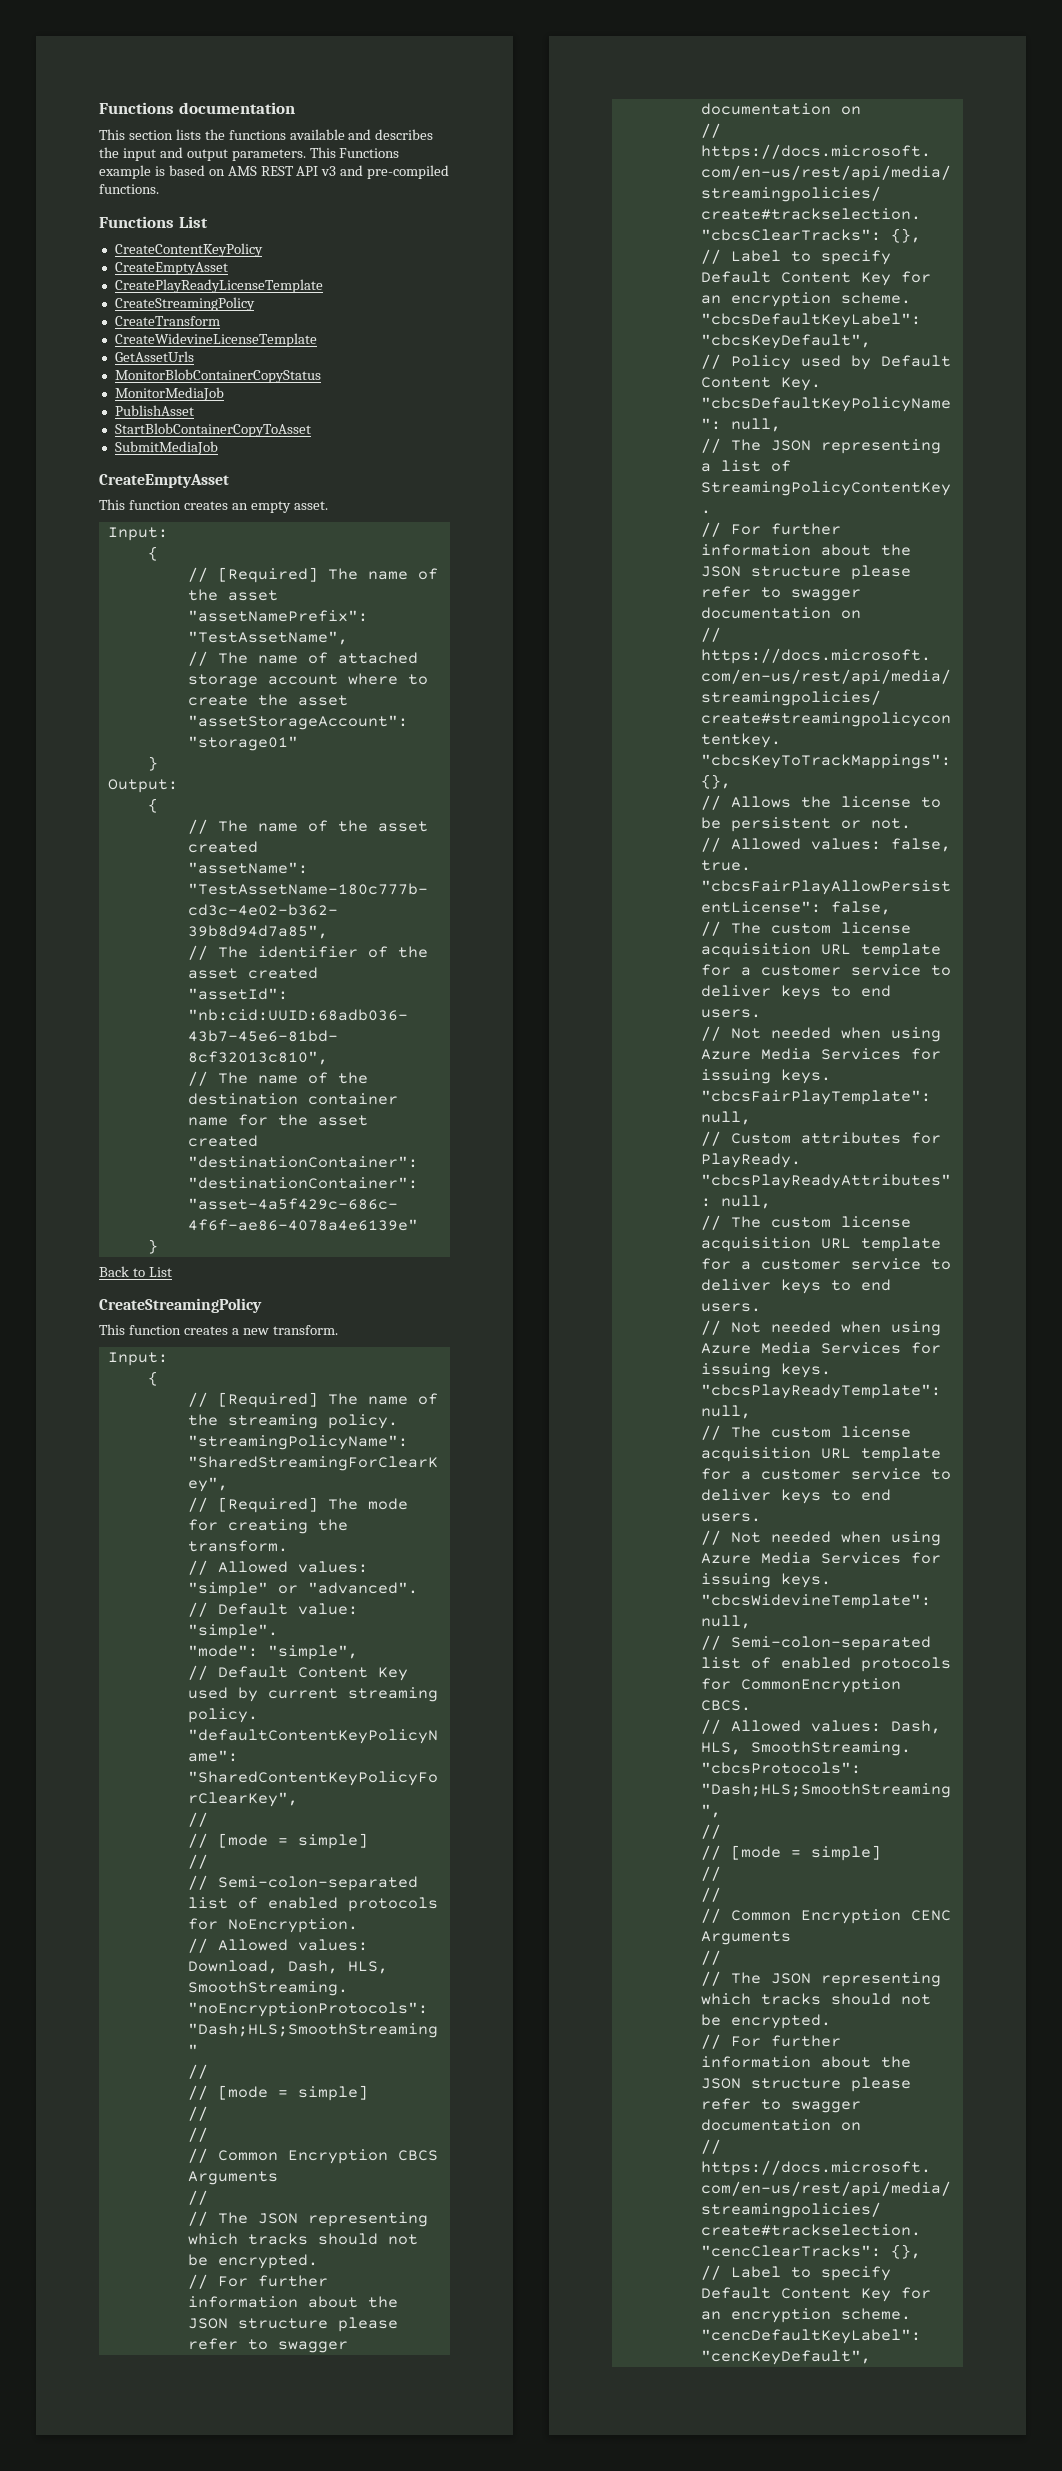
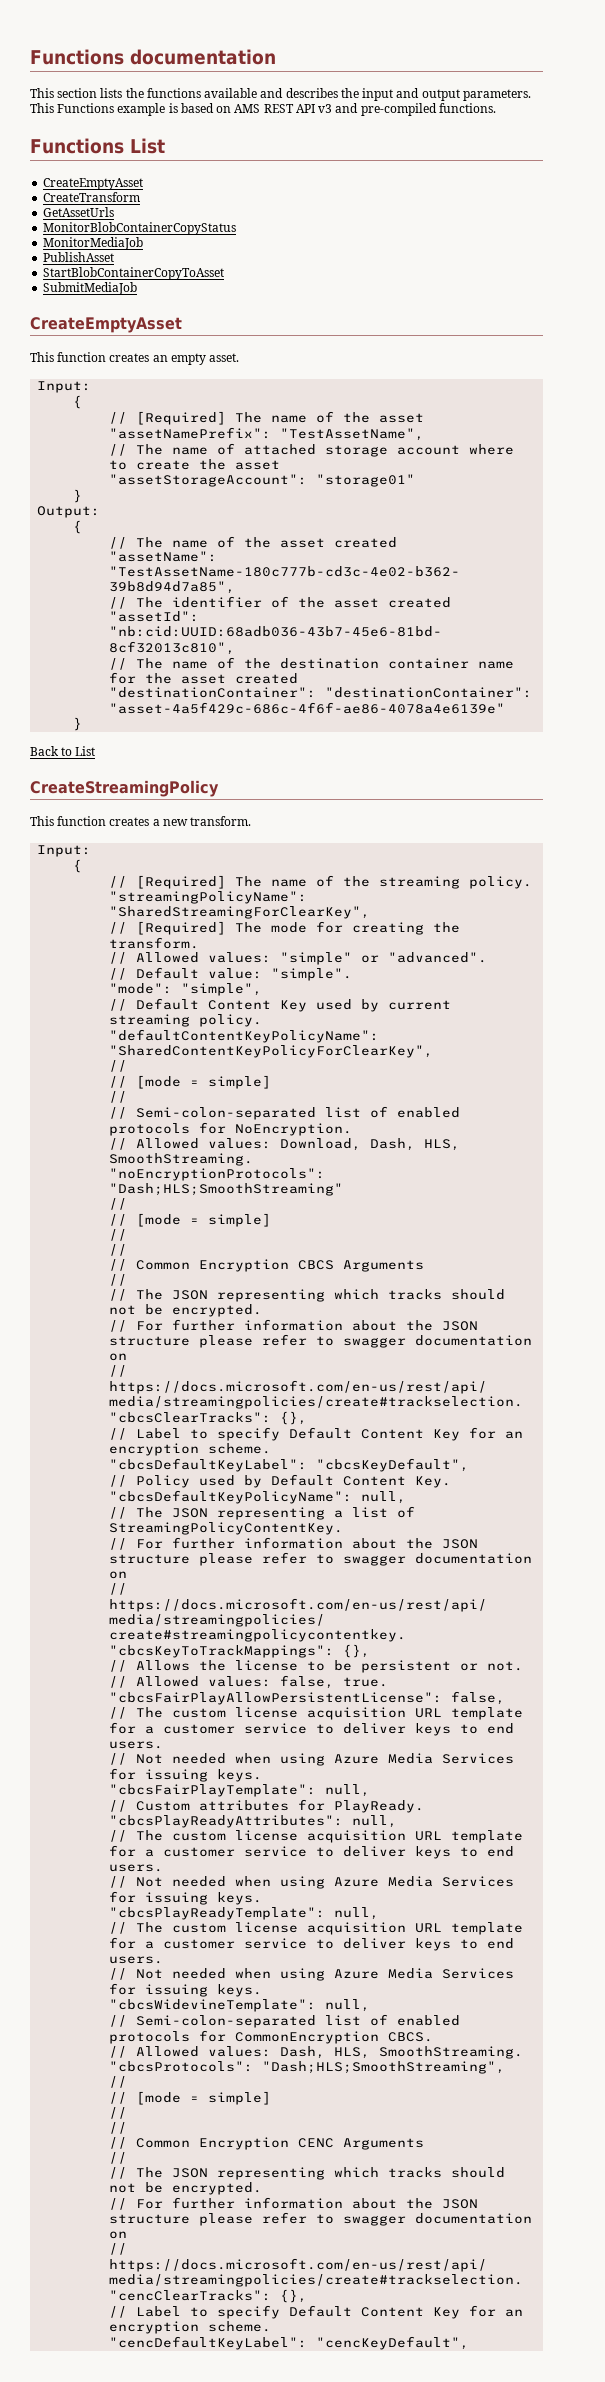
  Functions List
- CreateContentKeyPolicy
  CreateEmptyAsset
- CreatePlayReadyLicenseTemplate
- CreateStreamingPolicy
- CreateWidevineLicenseTemplate

